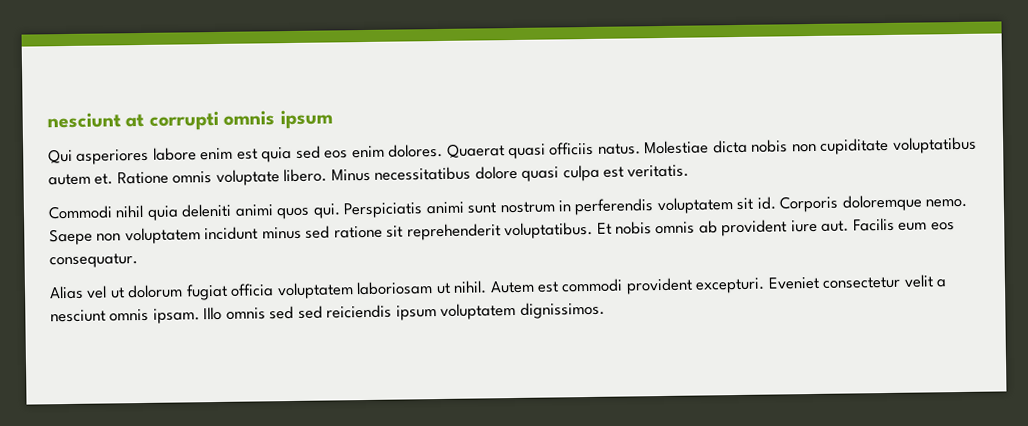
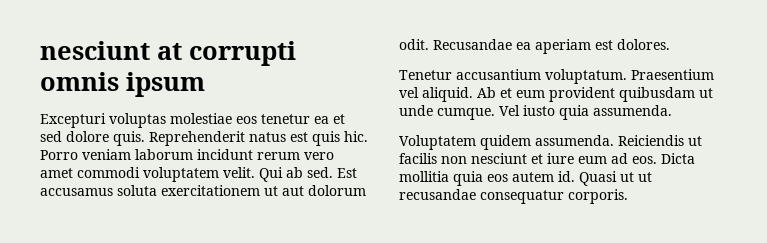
- Qui asperiores labore enim est quia sed eos enim dolores. Quaerat quasi officiis natus. Molestiae dicta nobis non cupiditate voluptatibus autem et. Ratione omnis voluptate libero. Minus necessitatibus dolore quasi culpa est veritatis.
- Commodi nihil quia deleniti animi quos qui. Perspiciatis animi sunt nostrum in perferendis voluptatem sit id. Corporis doloremque nemo. Saepe non voluptatem incidunt minus sed ratione sit reprehenderit voluptatibus. Et nobis omnis ab provident iure aut. Facilis eum eos consequatur.
- Alias vel ut dolorum fugiat officia voluptatem laboriosam ut nihil. Autem est commodi provident excepturi. Eveniet consectetur velit a nesciunt omnis ipsam. Illo omnis sed sed reiciendis ipsum voluptatem dignissimos.
+ Excepturi voluptas molestiae eos tenetur ea et sed dolore quis. Reprehenderit natus est quis hic. Porro veniam laborum incidunt rerum vero amet commodi voluptatem velit. Qui ab sed. Est accusamus soluta exercitationem ut aut dolorum odit. Recusandae ea aperiam est dolores.
+ Tenetur accusantium voluptatum. Praesentium vel aliquid. Ab et eum provident quibusdam ut unde cumque. Vel iusto quia assumenda.
+ Voluptatem quidem assumenda. Reiciendis ut facilis non nesciunt et iure eum ad eos. Dicta mollitia quia eos autem id. Quasi ut ut recusandae consequatur corporis.

